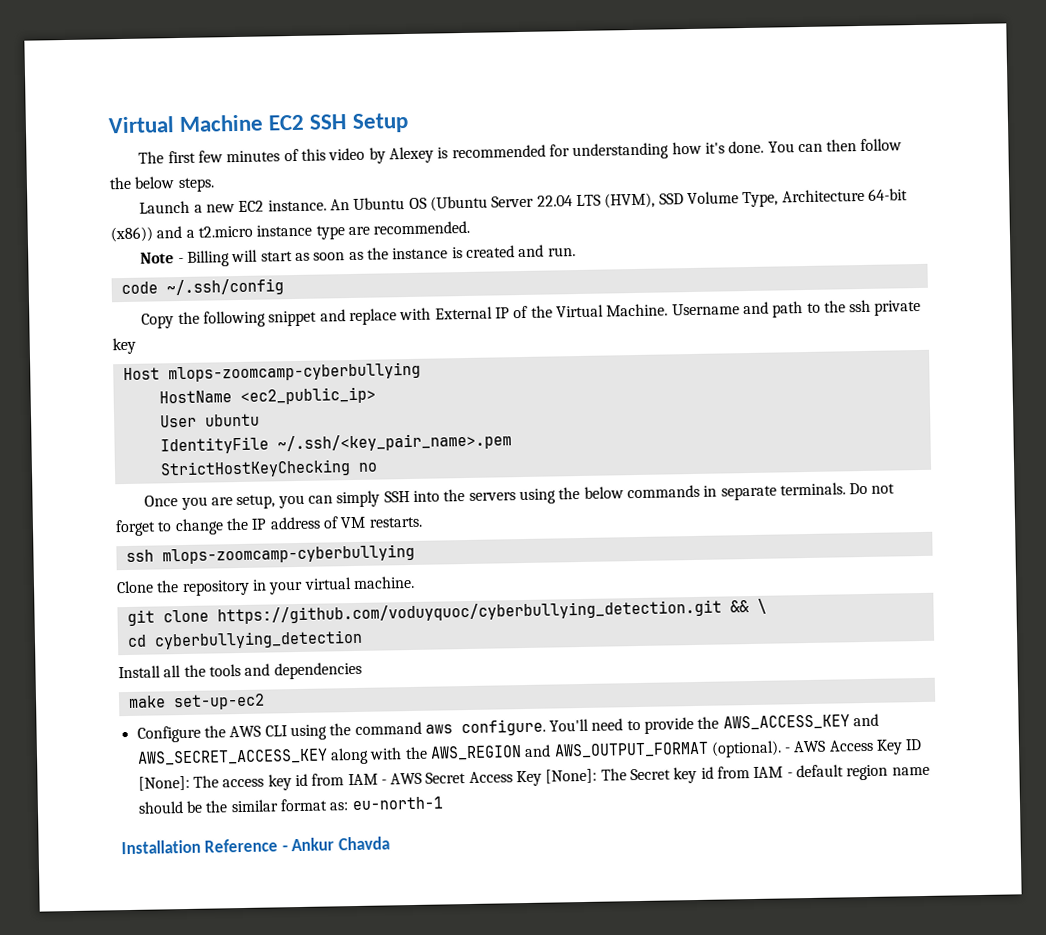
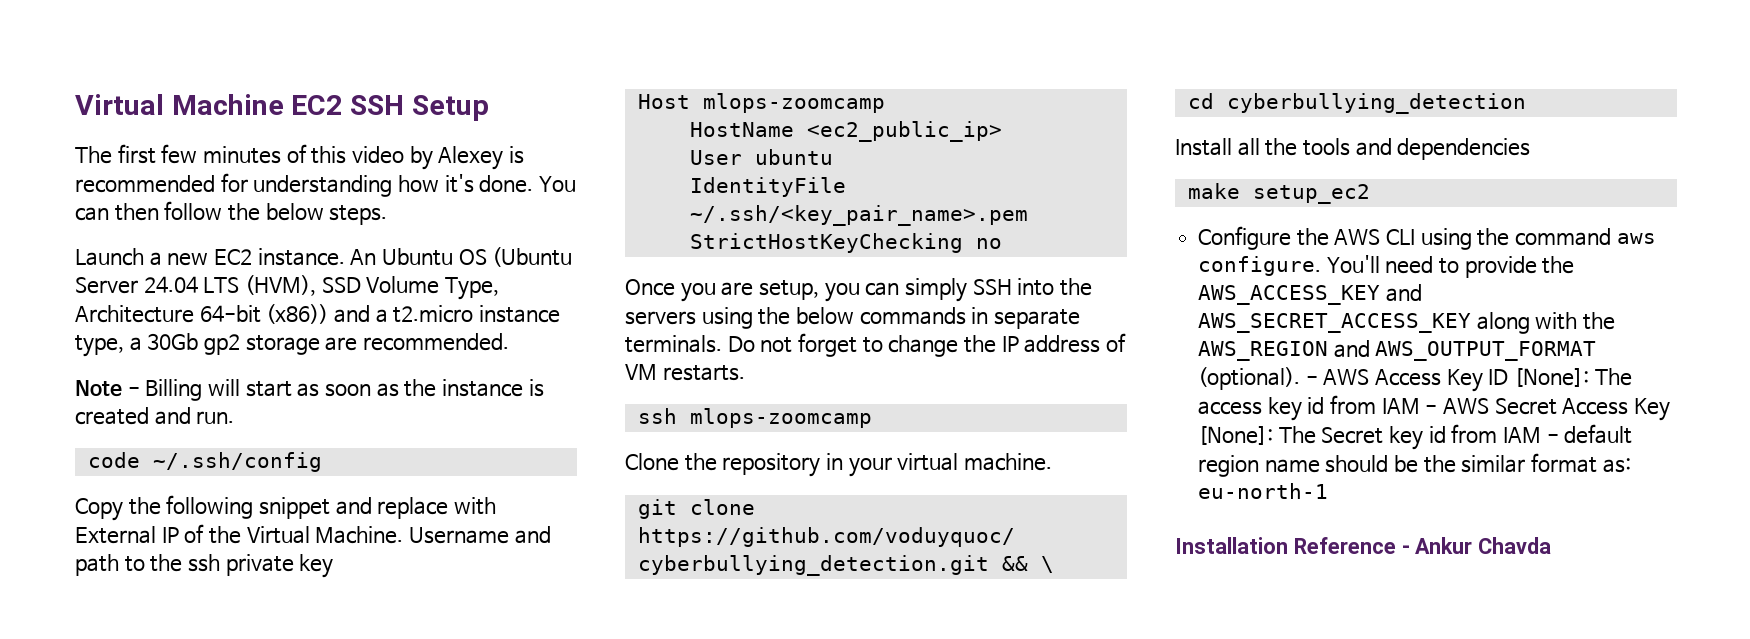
- An Ubuntu OS (Ubuntu Server 22.04 LTS (HVM), SSD Volume Type, Architecture 64-bit (x86)) and a t2.micro instance type are recommended.
+ An Ubuntu OS (Ubuntu Server 24.04 LTS (HVM), SSD Volume Type, Architecture 64-bit (x86)) and a t2.micro instance type, a 30Gb gp2 storage are recommended.
- Host mlops-zoomcamp-cyberbullying
+ Host mlops-zoomcamp
- ssh mlops-zoomcamp-cyberbullying
+ ssh mlops-zoomcamp
- make set-up-ec2
+ make setup_ec2

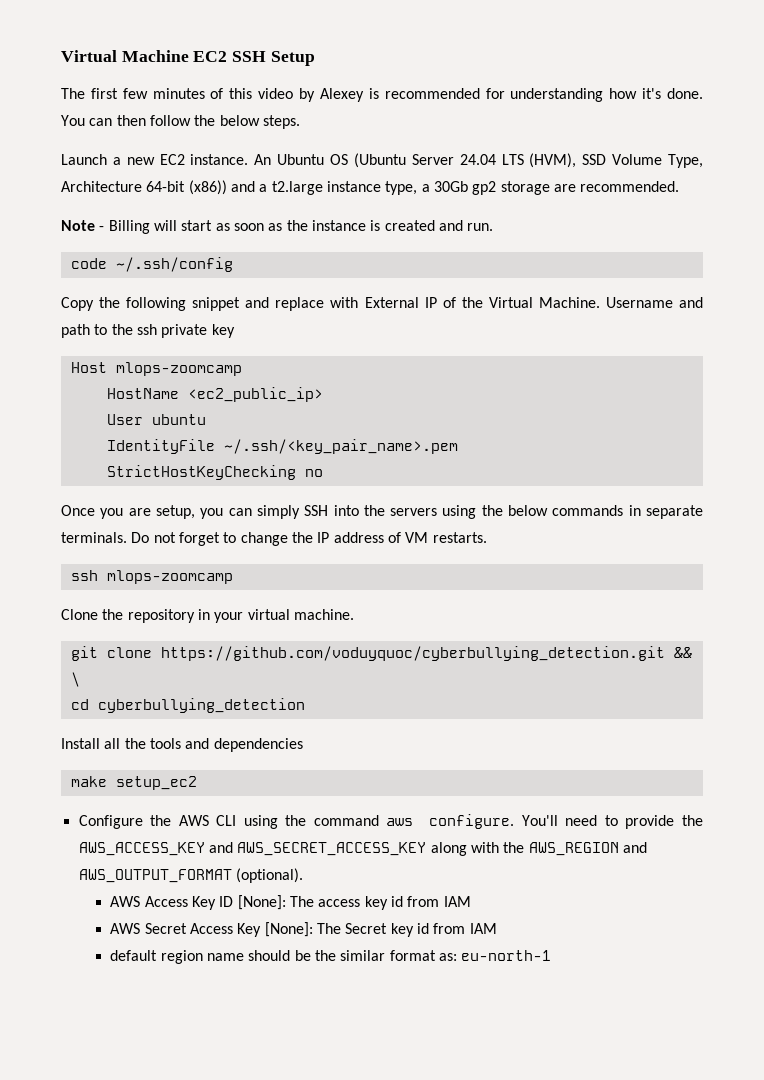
- An Ubuntu OS (Ubuntu Server 24.04 LTS (HVM), SSD Volume Type, Architecture 64-bit (x86)) and a t2.micro instance type, a 30Gb gp2 storage are recommended.
+ An Ubuntu OS (Ubuntu Server 24.04 LTS (HVM), SSD Volume Type, Architecture 64-bit (x86)) and a t2.large instance type, a 30Gb gp2 storage are recommended.
- You'll need to provide the AWS_ACCESS_KEY and AWS_SECRET_ACCESS_KEY along with the AWS_REGION and AWS_OUTPUT_FORMAT (optional). - AWS Access Key ID [None]: The access key id from IAM - AWS Secret Access Key [None]: The Secret key id from IAM - default region name should be the similar format as: eu-north-1
+ You'll need to provide the AWS_ACCESS_KEY and AWS_SECRET_ACCESS_KEY along with the AWS_REGION and AWS_OUTPUT_FORMAT (optional).
+ AWS Access Key ID [None]: The access key id from IAM
+ AWS Secret Access Key [None]: The Secret key id from IAM
+ default region name should be the similar format as: eu-north-1
- Installation Reference - Ankur Chavda

